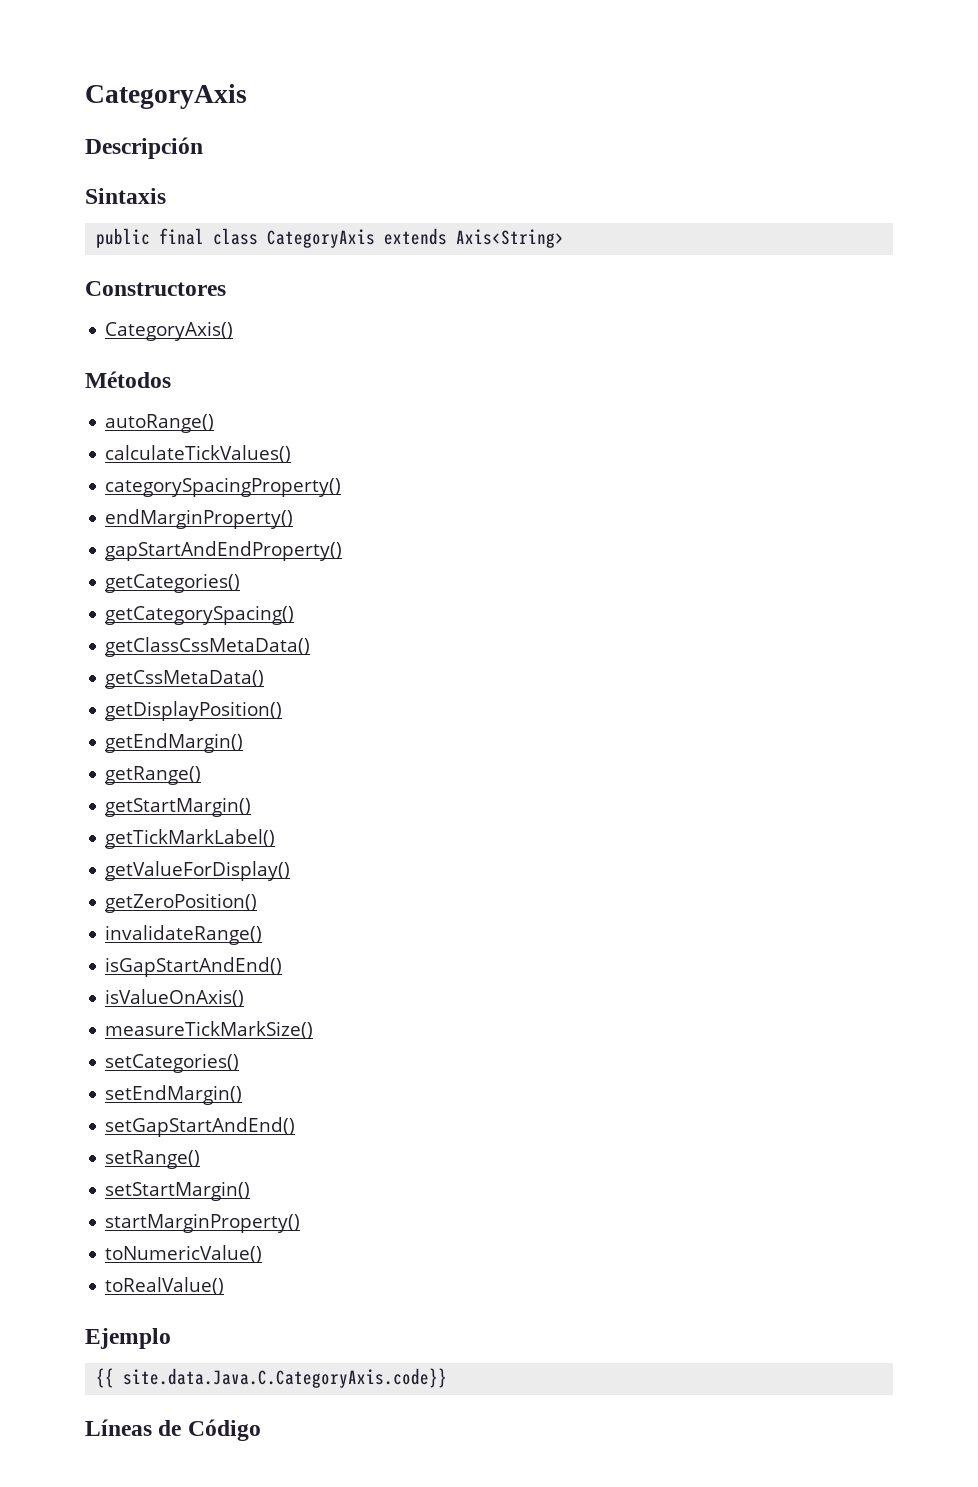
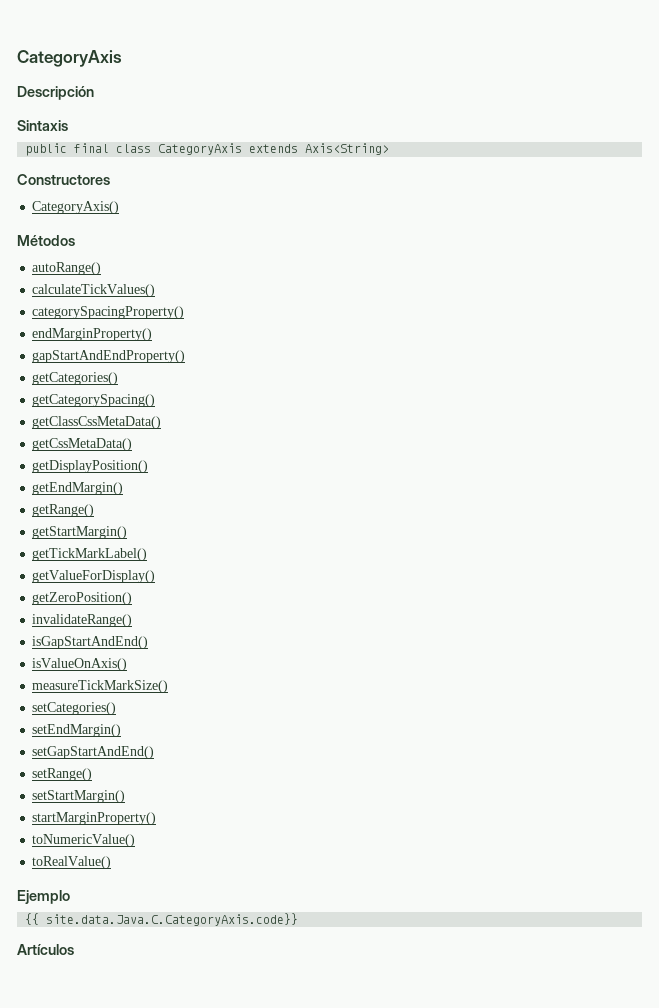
- Líneas de Código
+ Artículos

